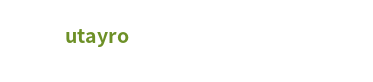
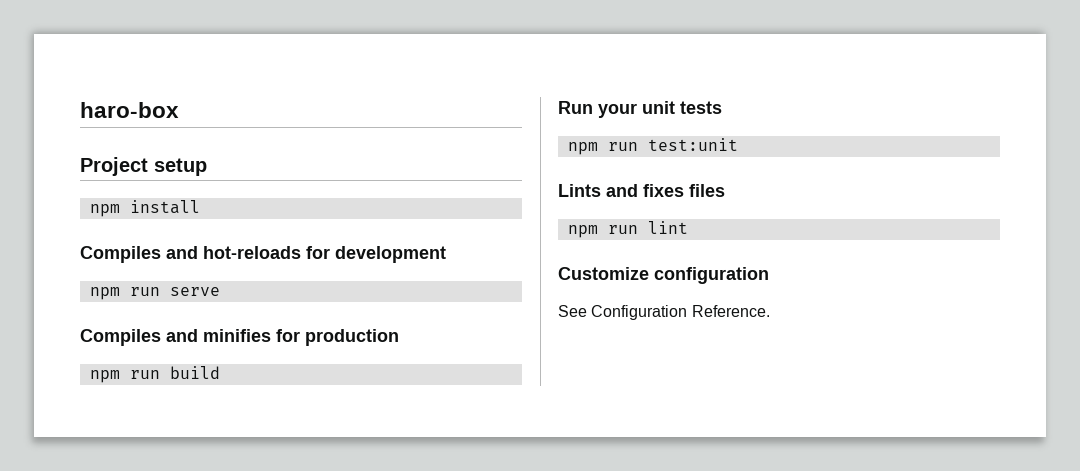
- utayro
+ haro-box
+ Project setup
+ npm install
+ Compiles and hot-reloads for development
+ npm run serve
+ Compiles and minifies for production
+ npm run build
+ Run your unit tests
+ npm run test:unit
+ Lints and fixes files
+ npm run lint
+ Customize configuration
+ See Configuration Reference.

